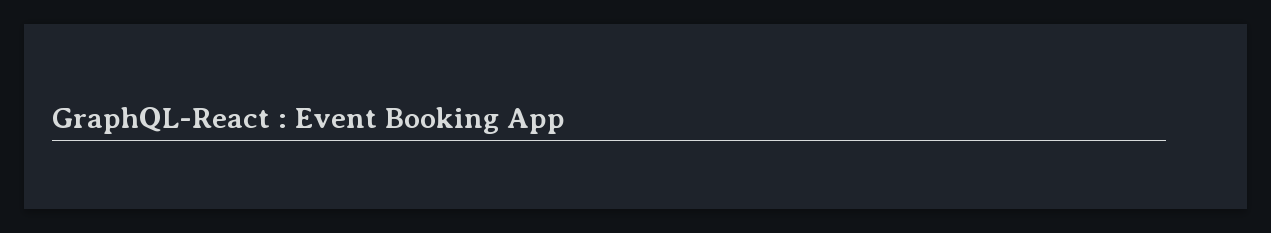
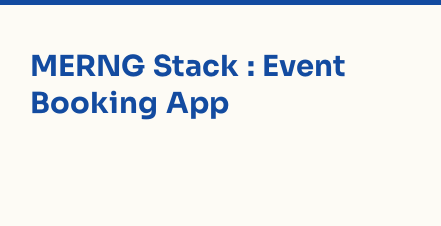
- GraphQL-React : Event Booking App
+ MERNG Stack : Event Booking App

